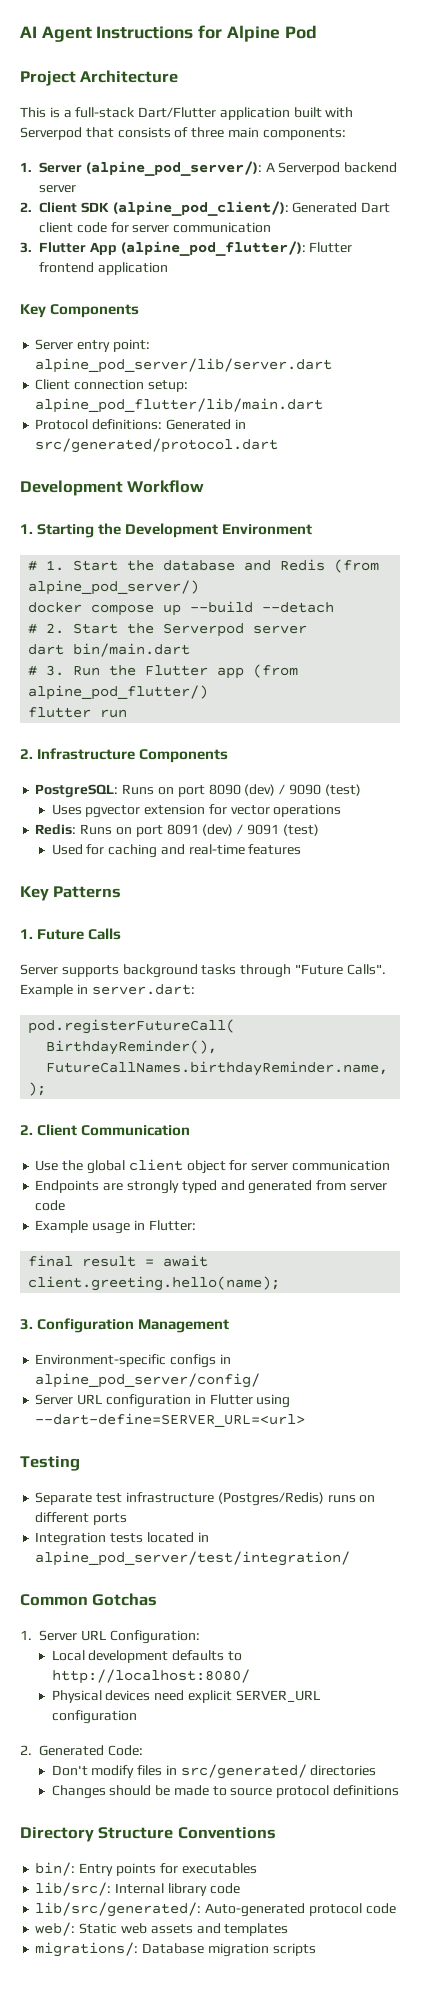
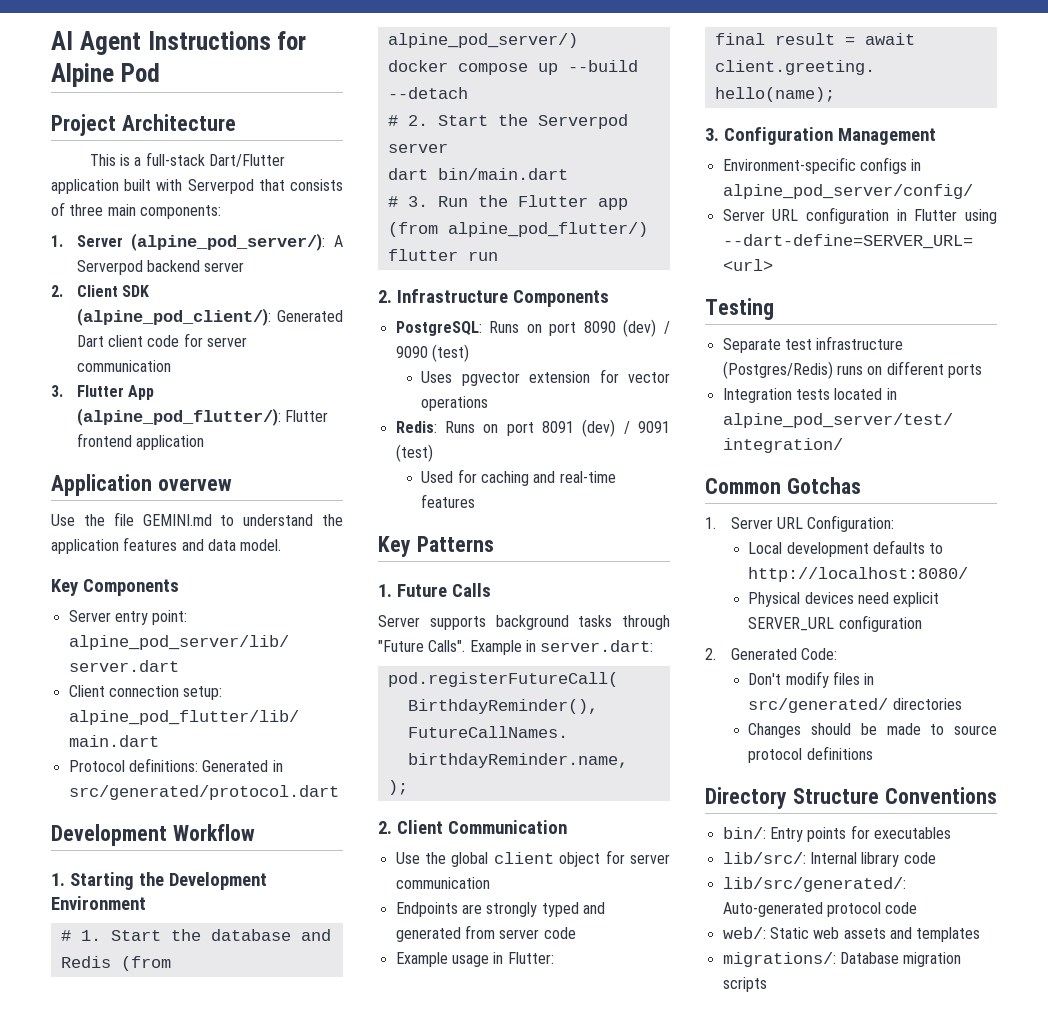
+ Application overvew
+ Use the file GEMINI.md to understand the application features and data model.

